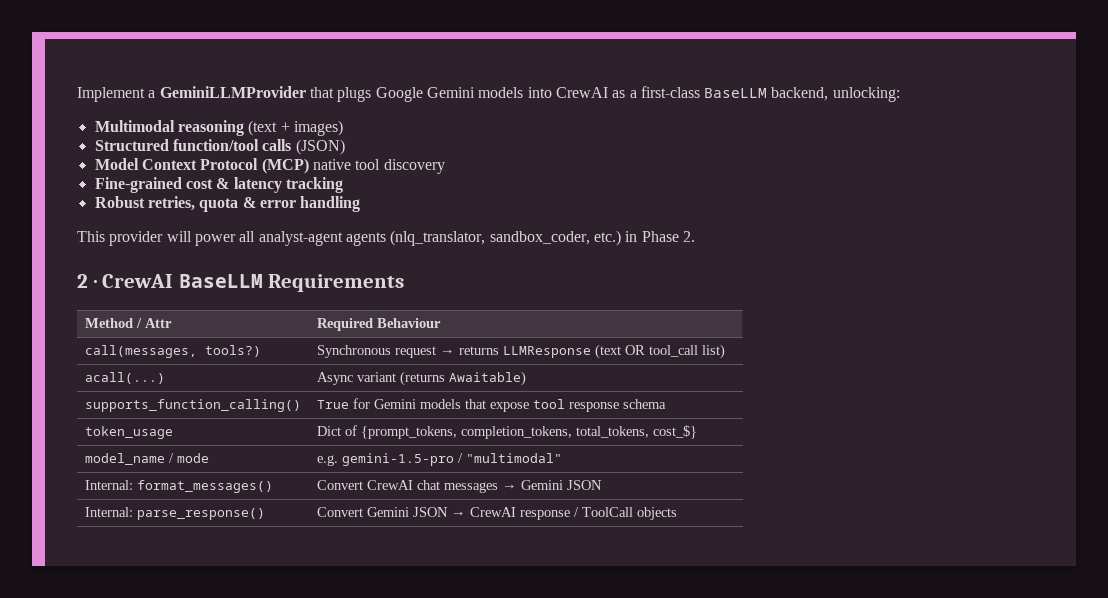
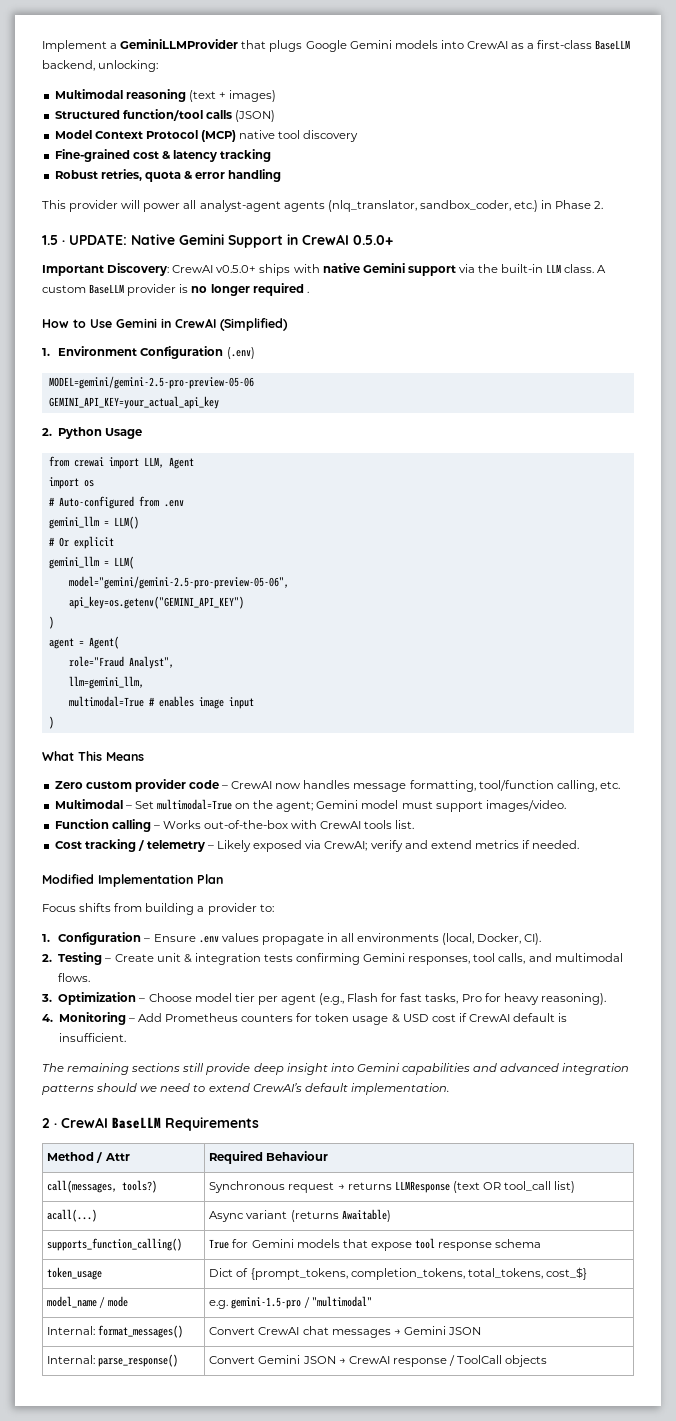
+ 1.5 · UPDATE: Native Gemini Support in CrewAI 0.5.0+
+ Important Discovery: CrewAI v0.5.0+ ships with native Gemini support via the built-in LLM class. A custom BaseLLM provider is no longer required .
+ How to Use Gemini in CrewAI (Simplified)
+ 1. Environment Configuration (.env)
+ MODEL=gemini/gemini-2.5-pro-preview-05-06
+ GEMINI_API_KEY=your_actual_api_key
+ 2. Python Usage
+ from crewai import LLM, Agent
+ import os
+ # Auto-configured from .env
+ gemini_llm = LLM()
+ # Or explicit
+ gemini_llm = LLM(
+ model="gemini/gemini-2.5-pro-preview-05-06",
+ api_key=os.getenv("GEMINI_API_KEY")
+ )
+ agent = Agent(
+ role="Fraud Analyst",
+ llm=gemini_llm,
+ multimodal=True # enables image input
+ )
+ What This Means
+ Zero custom provider code – CrewAI now handles message formatting, tool/function calling, etc.
+ Multimodal – Set multimodal=True on the agent; Gemini model must support images/video.
+ Function calling – Works out-of-the-box with CrewAI tools list.
+ Cost tracking / telemetry – Likely exposed via CrewAI; verify and extend metrics if needed.
+ Modified Implementation Plan
+ Focus shifts from building a provider to:
+ 1. Configuration – Ensure .env values propagate in all environments (local, Docker, CI).
+ 2. Testing – Create unit & integration tests confirming Gemini responses, tool calls, and multimodal flows.
+ 3. Optimization – Choose model tier per agent (e.g., Flash for fast tasks, Pro for heavy reasoning).
+ 4. Monitoring – Add Prometheus counters for token usage & USD cost if CrewAI default is insufficient.
+ The remaining sections still provide deep insight into Gemini capabilities and advanced integration patterns should we need to extend CrewAI’s default implementation.

